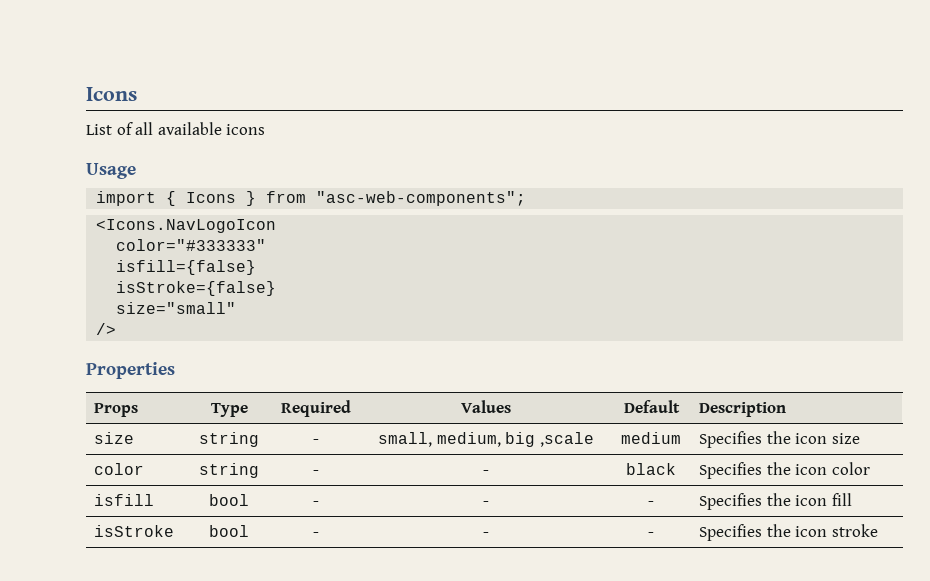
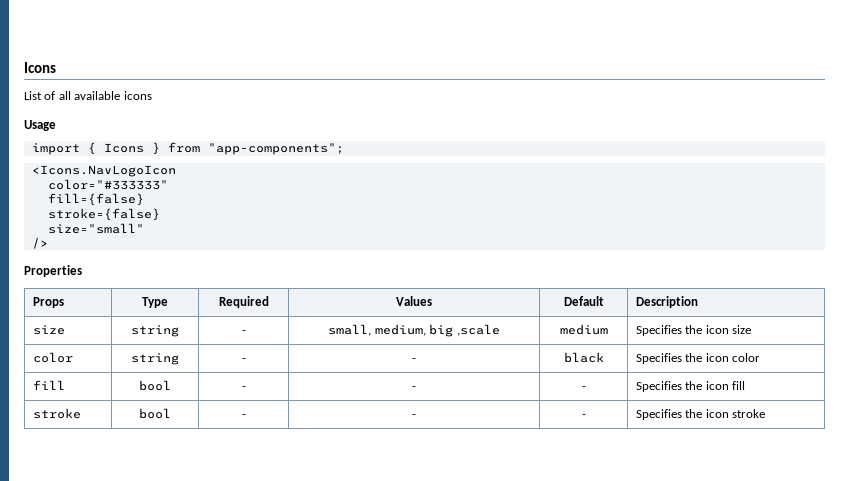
- import { Icons } from "asc-web-components";
+ import { Icons } from "app-components";
- isfill={false}
- isStroke={false}
+ fill={false}
+ stroke={false}
- isfill | bool | - | - | - | Specifies the icon fill
+ fill | bool | - | - | - | Specifies the icon fill
- isStroke | bool | - | - | - | Specifies the icon stroke
+ stroke | bool | - | - | - | Specifies the icon stroke

